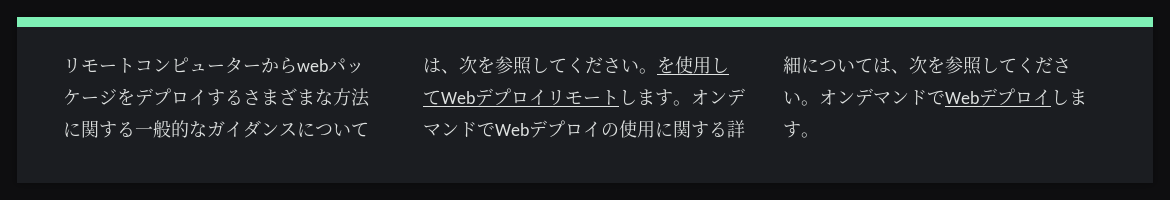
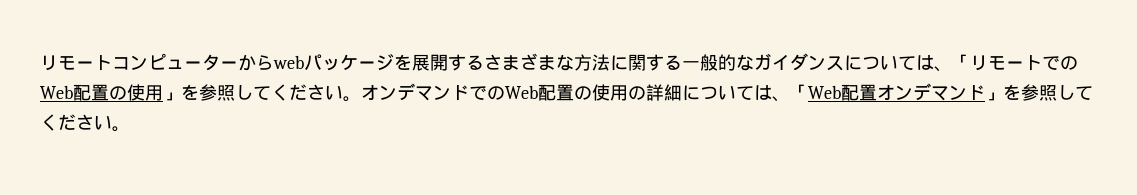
- リモートコンピューターからwebパッケージをデプロイするさまざまな方法に関する一般的なガイダンスについては、次を参照してください。を使用してWebデプロイリモートします。オンデマンドでWebデプロイの使用に関する詳細については、次を参照してください。
+ リモートコンピューターからwebパッケージを展開するさまざまな方法に関する一般的なガイダンスについては、「リモートでのWeb配置の使用」を参照してください。
- オンデマンドでWebデプロイします。
+ オンデマンドでのWeb配置の使用の詳細については、「Web配置オンデマンド」を参照してください。

